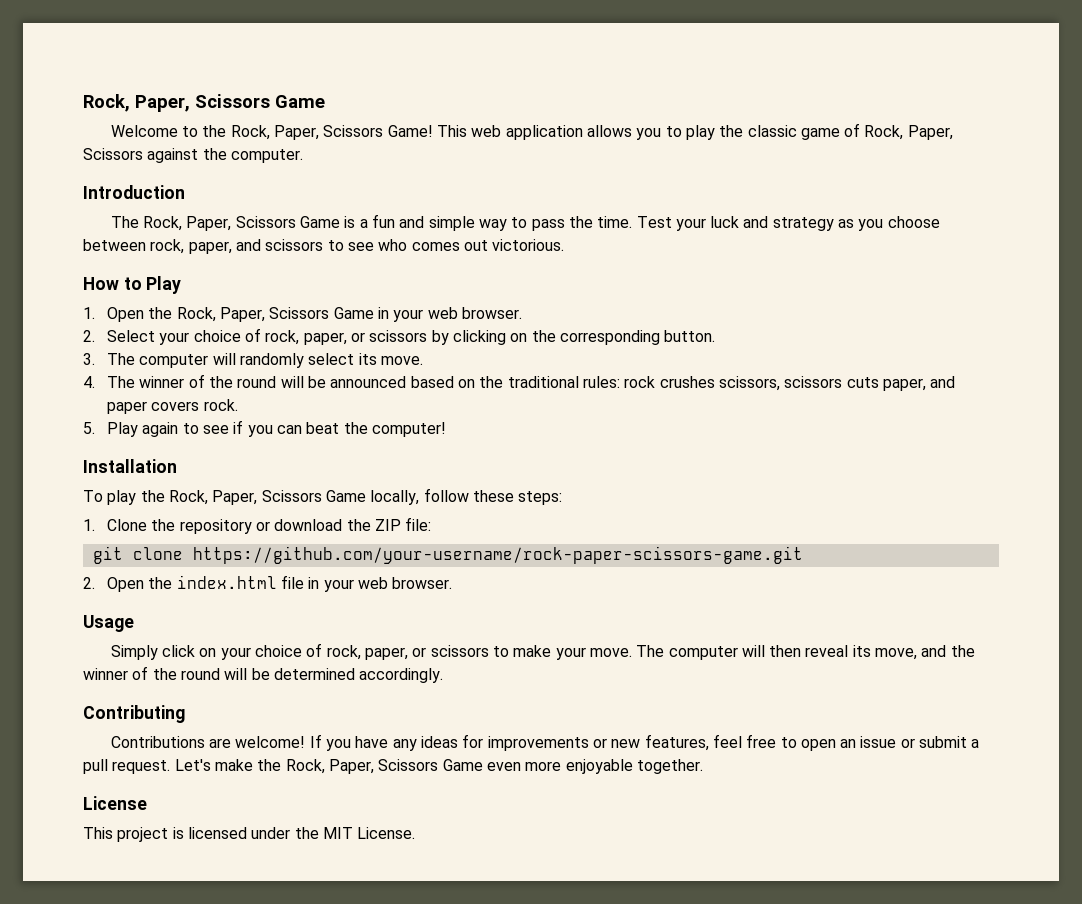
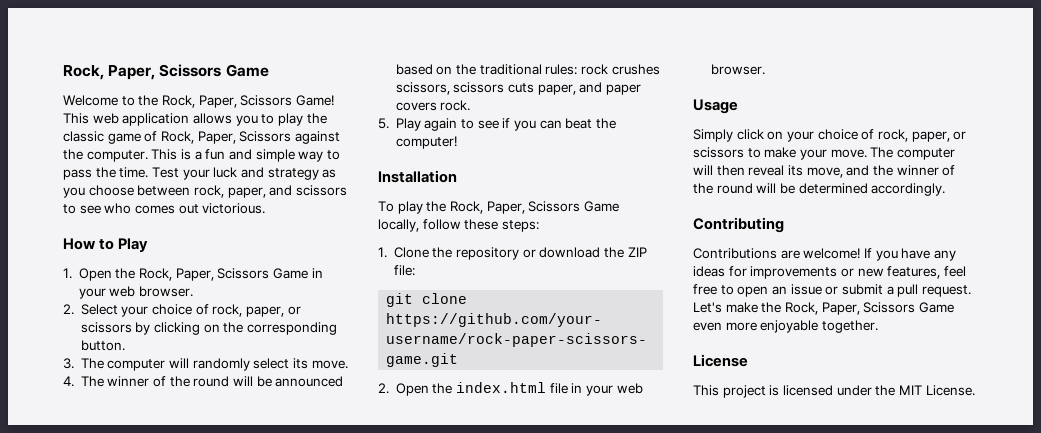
- This web application allows you to play the classic game of Rock, Paper, Scissors against the computer.
- Introduction
- The Rock, Paper, Scissors Game is a fun and simple way to pass the time.
+ This web application allows you to play the classic game of Rock, Paper, Scissors against the computer. This is a fun and simple way to pass the time.

